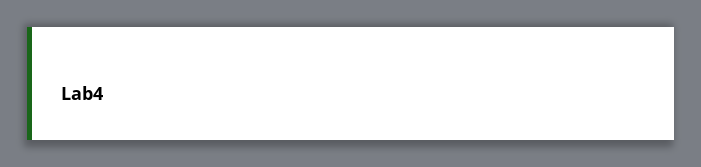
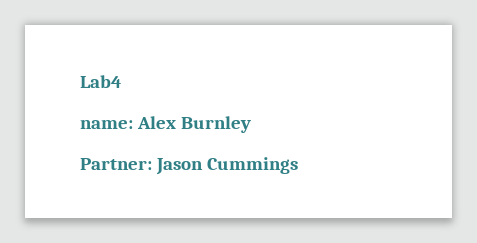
+ name: Alex Burnley
+ Partner: Jason Cummings

